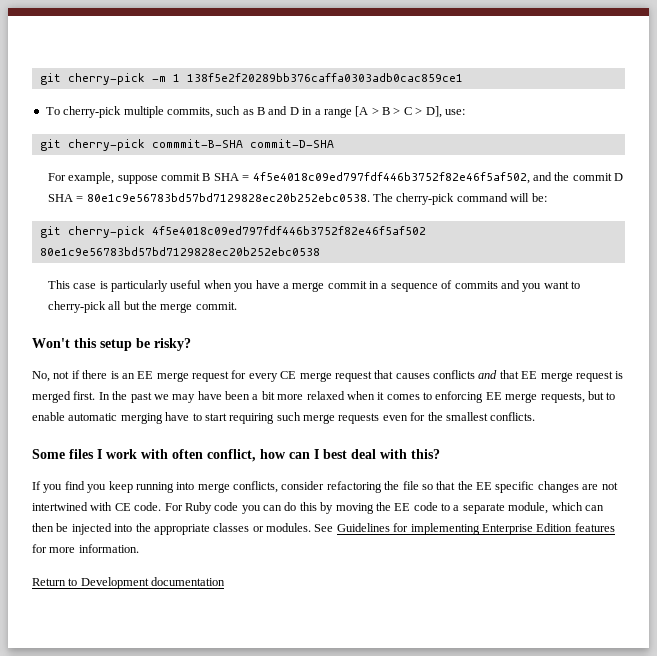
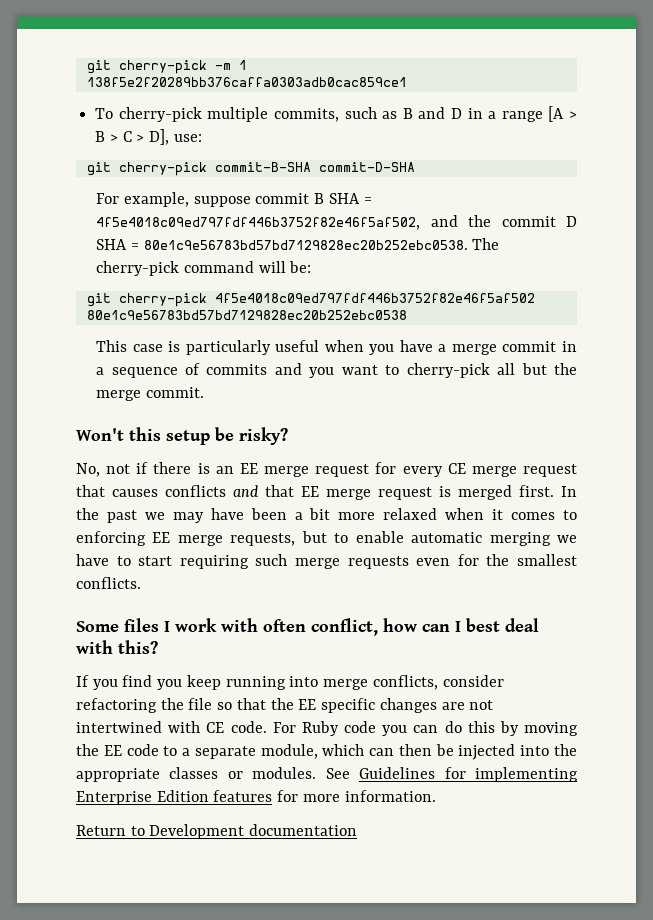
- git cherry-pick commmit-B-SHA commit-D-SHA
+ git cherry-pick commit-B-SHA commit-D-SHA
- In the past we may have been a bit more relaxed when it comes to enforcing EE merge requests, but to enable automatic merging have to start requiring such merge requests even for the smallest conflicts.
+ In the past we may have been a bit more relaxed when it comes to enforcing EE merge requests, but to enable automatic merging we have to start requiring such merge requests even for the smallest conflicts.

